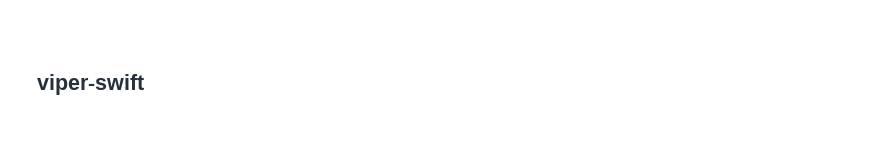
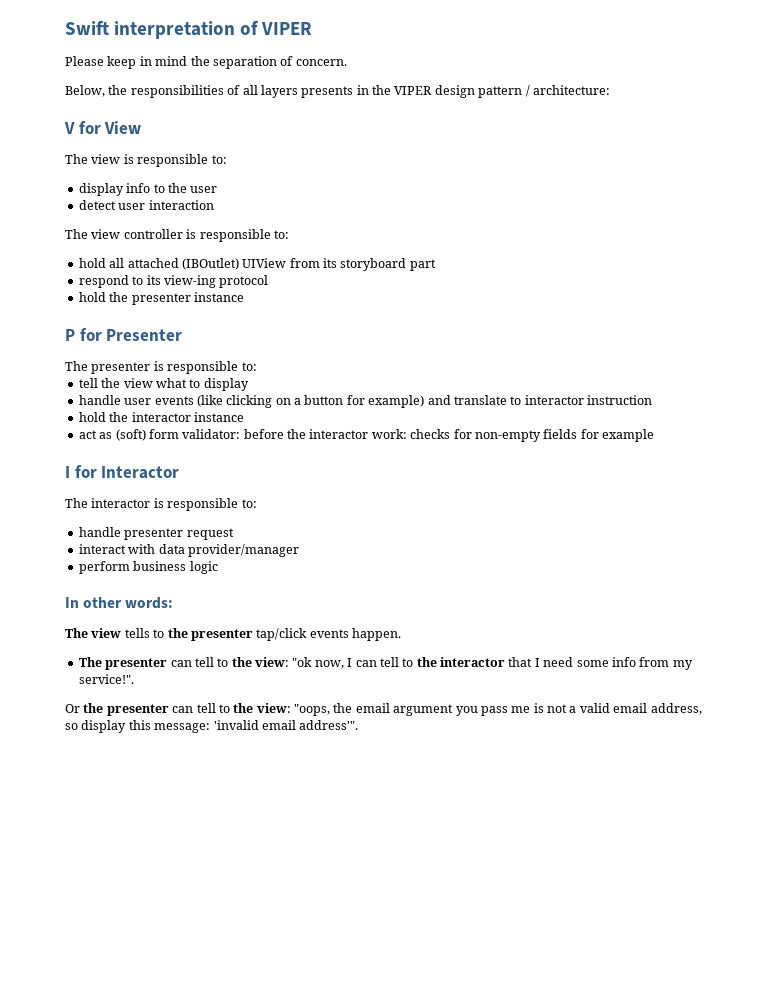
- viper-swift
+ Swift interpretation of VIPER
+ Please keep in mind the separation of concern.
+ Below, the responsibilities of all layers presents in the VIPER design pattern / architecture:
+ V for View
+ The view is responsible to:
+ display info to the user
+ detect user interaction
+ The view controller is responsible to:
+ hold all attached (IBOutlet) UIView from its storyboard part
+ respond to its view-ing protocol
+ hold the presenter instance
+ P for Presenter
+ The presenter is responsible to:
+ tell the view what to display
+ handle user events (like clicking on a button for example) and translate to interactor instruction
+ hold the interactor instance
+ act as (soft) form validator: before the interactor work: checks for non-empty fields for example
+ I for Interactor
+ The interactor is responsible to:
+ handle presenter request
+ interact with data provider/manager
+ perform business logic
+ In other words:
+ The view tells to the presenter tap/click events happen.
+ The presenter can tell to the view: "ok now, I can tell to the interactor that I need some info from my service!".
+ Or the presenter can tell to the view: "oops, the email argument you pass me is not a valid email address, so display this message: 'invalid email address'".

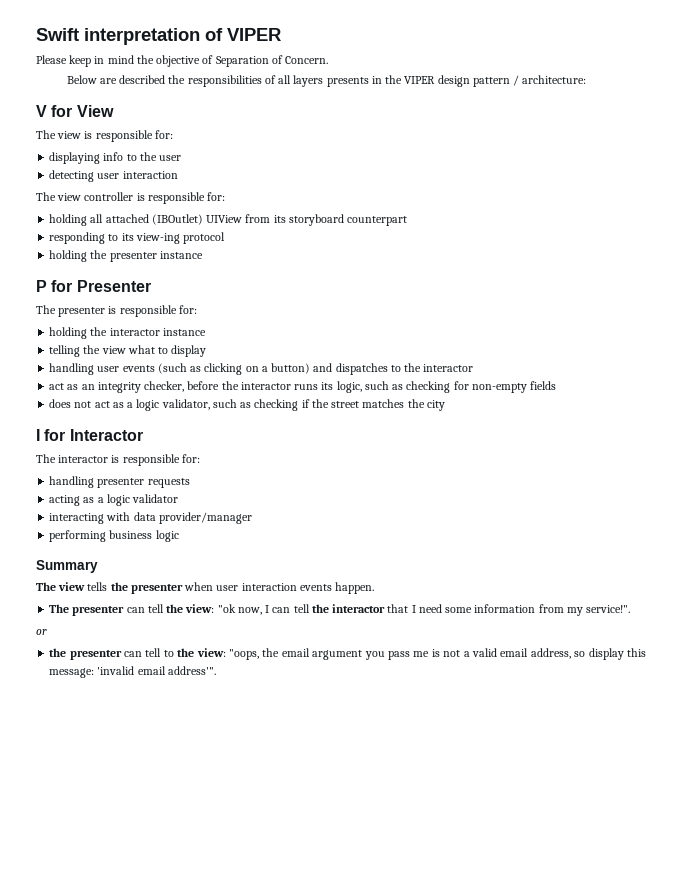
- Please keep in mind the separation of concern.
- Below, the responsibilities of all layers presents in the VIPER design pattern / architecture:
+ Please keep in mind the objective of Separation of Concern.
+ Below are described the responsibilities of all layers presents in the VIPER design pattern / architecture:
- The view is responsible to:
- display info to the user
+ The view is responsible for:
+ displaying info to the user
- detect user interaction
+ detecting user interaction
- The view controller is responsible to:
- hold all attached (IBOutlet) UIView from its storyboard part
- respond to its view-ing protocol
+ The view controller is responsible for:
+ holding all attached (IBOutlet) UIView from its storyboard counterpart
+ responding to its view-ing protocol
- hold the presenter instance
+ holding the presenter instance
- The presenter is responsible to:
- tell the view what to display
+ The presenter is responsible for:
+ holding the interactor instance
+ telling the view what to display
- handle user events (like clicking on a button for example) and translate to interactor instruction
- hold the interactor instance
- act as (soft) form validator: before the interactor work: checks for non-empty fields for example
+ handling user events (such as clicking on a button) and dispatches to the interactor
+ act as an integrity checker, before the interactor runs its logic, such as checking for non-empty fields
+ does not act as a logic validator, such as checking if the street matches the city
- The interactor is responsible to:
- handle presenter request
- interact with data provider/manager
+ The interactor is responsible for:
+ handling presenter requests
+ acting as a logic validator
+ interacting with data provider/manager
- perform business logic
+ performing business logic
- In other words:
+ Summary
- The view tells to the presenter tap/click events happen.
+ The view tells the presenter when user interaction events happen.
- The presenter can tell to the view: "ok now, I can tell to the interactor that I need some info from my service!".
+ The presenter can tell the view: "ok now, I can tell the interactor that I need some information from my service!".
- Or the presenter can tell to the view: "oops, the email argument you pass me is not a valid email address, so display this message: 'invalid email address'".
+ or
+ the presenter can tell to the view: "oops, the email argument you pass me is not a valid email address, so display this message: 'invalid email address'".

